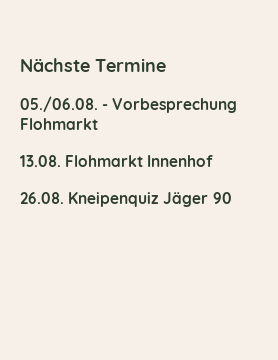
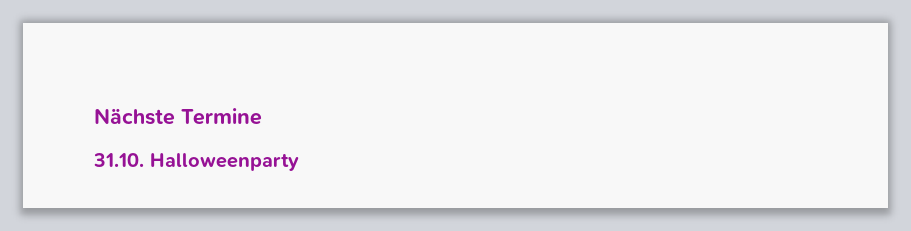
- 05./06.08. - Vorbesprechung Flohmarkt
- 13.08. Flohmarkt Innenhof
- 26.08. Kneipenquiz Jäger 90
+ 31.10. Halloweenparty

